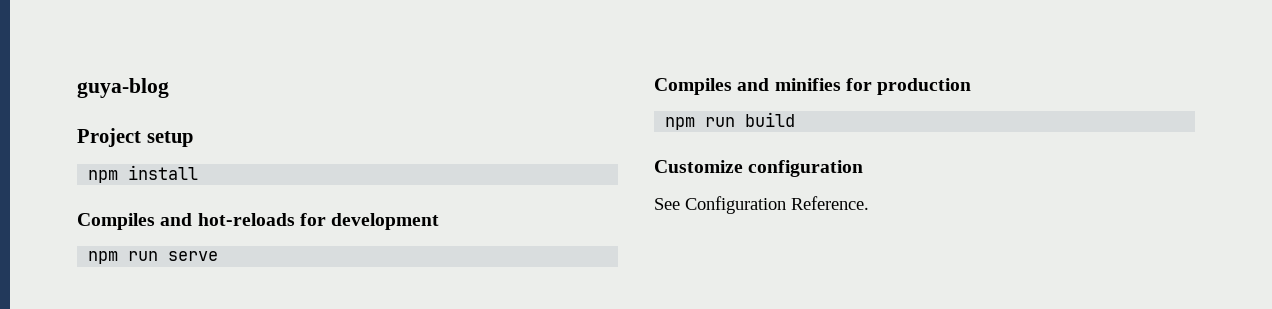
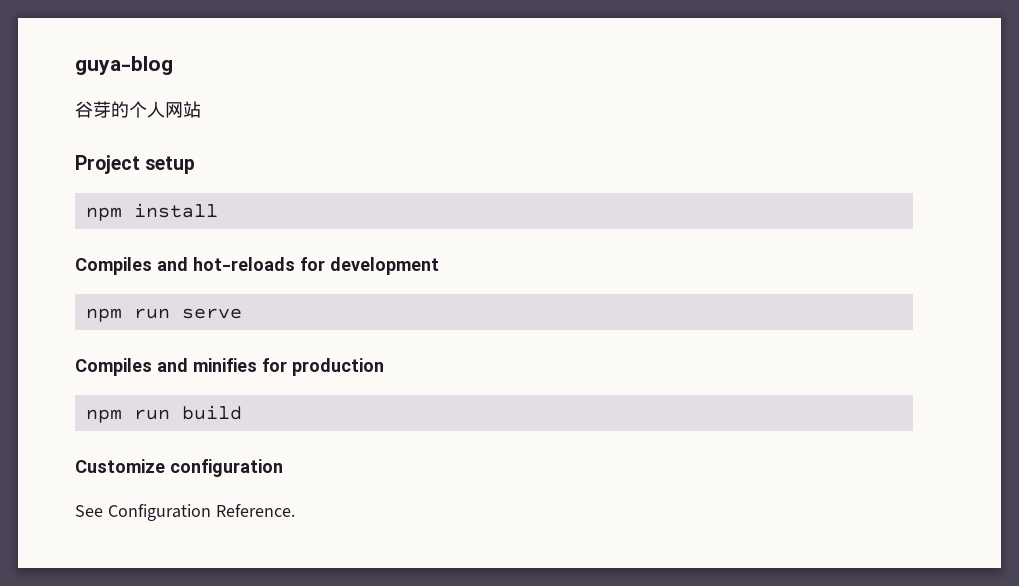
+ 谷芽的个人网站

